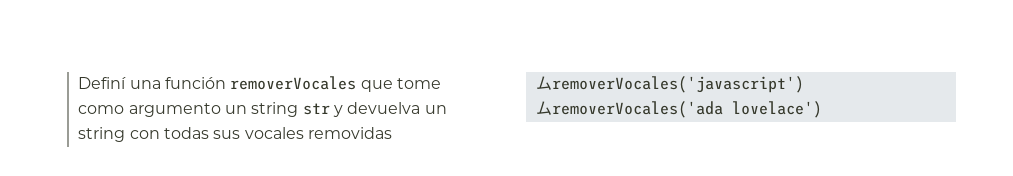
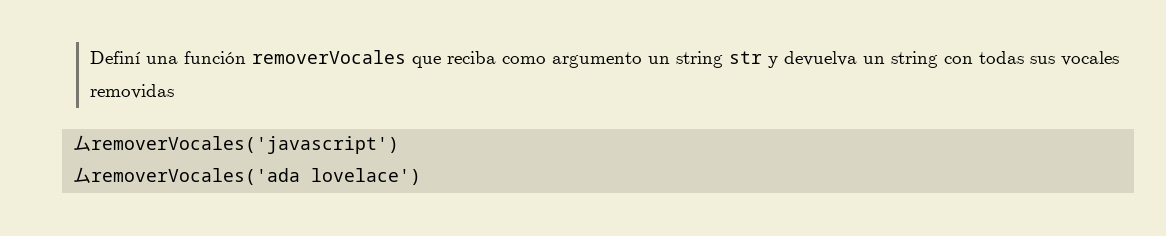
- Definí una función removerVocales que tome como argumento un string str y devuelva un string con todas sus vocales removidas
+ Definí una función removerVocales que reciba como argumento un string str y devuelva un string con todas sus vocales removidas

